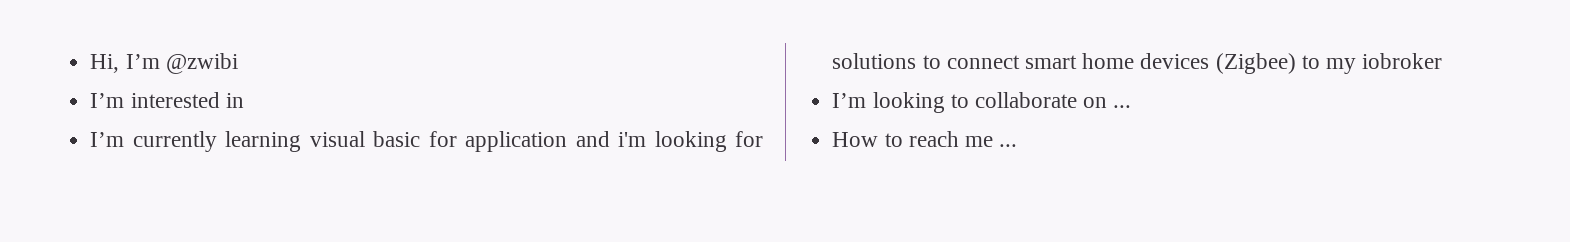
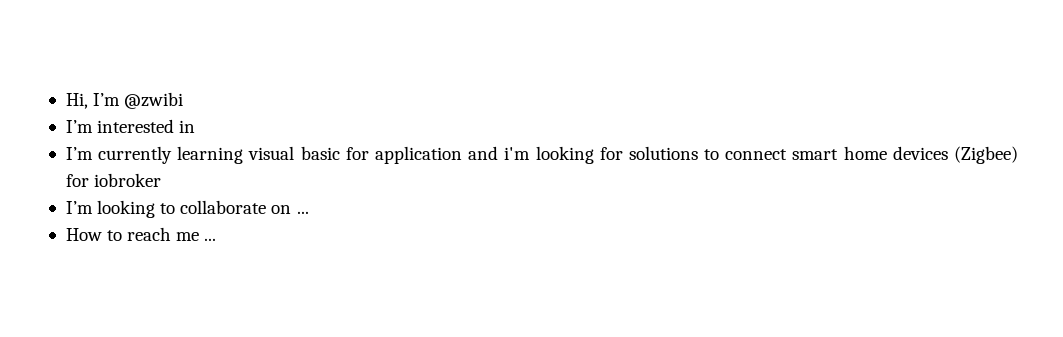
- I’m currently learning visual basic for application and i'm looking for solutions to connect smart home devices (Zigbee) to my iobroker
+ I’m currently learning visual basic for application and i'm looking for solutions to connect smart home devices (Zigbee) for iobroker

